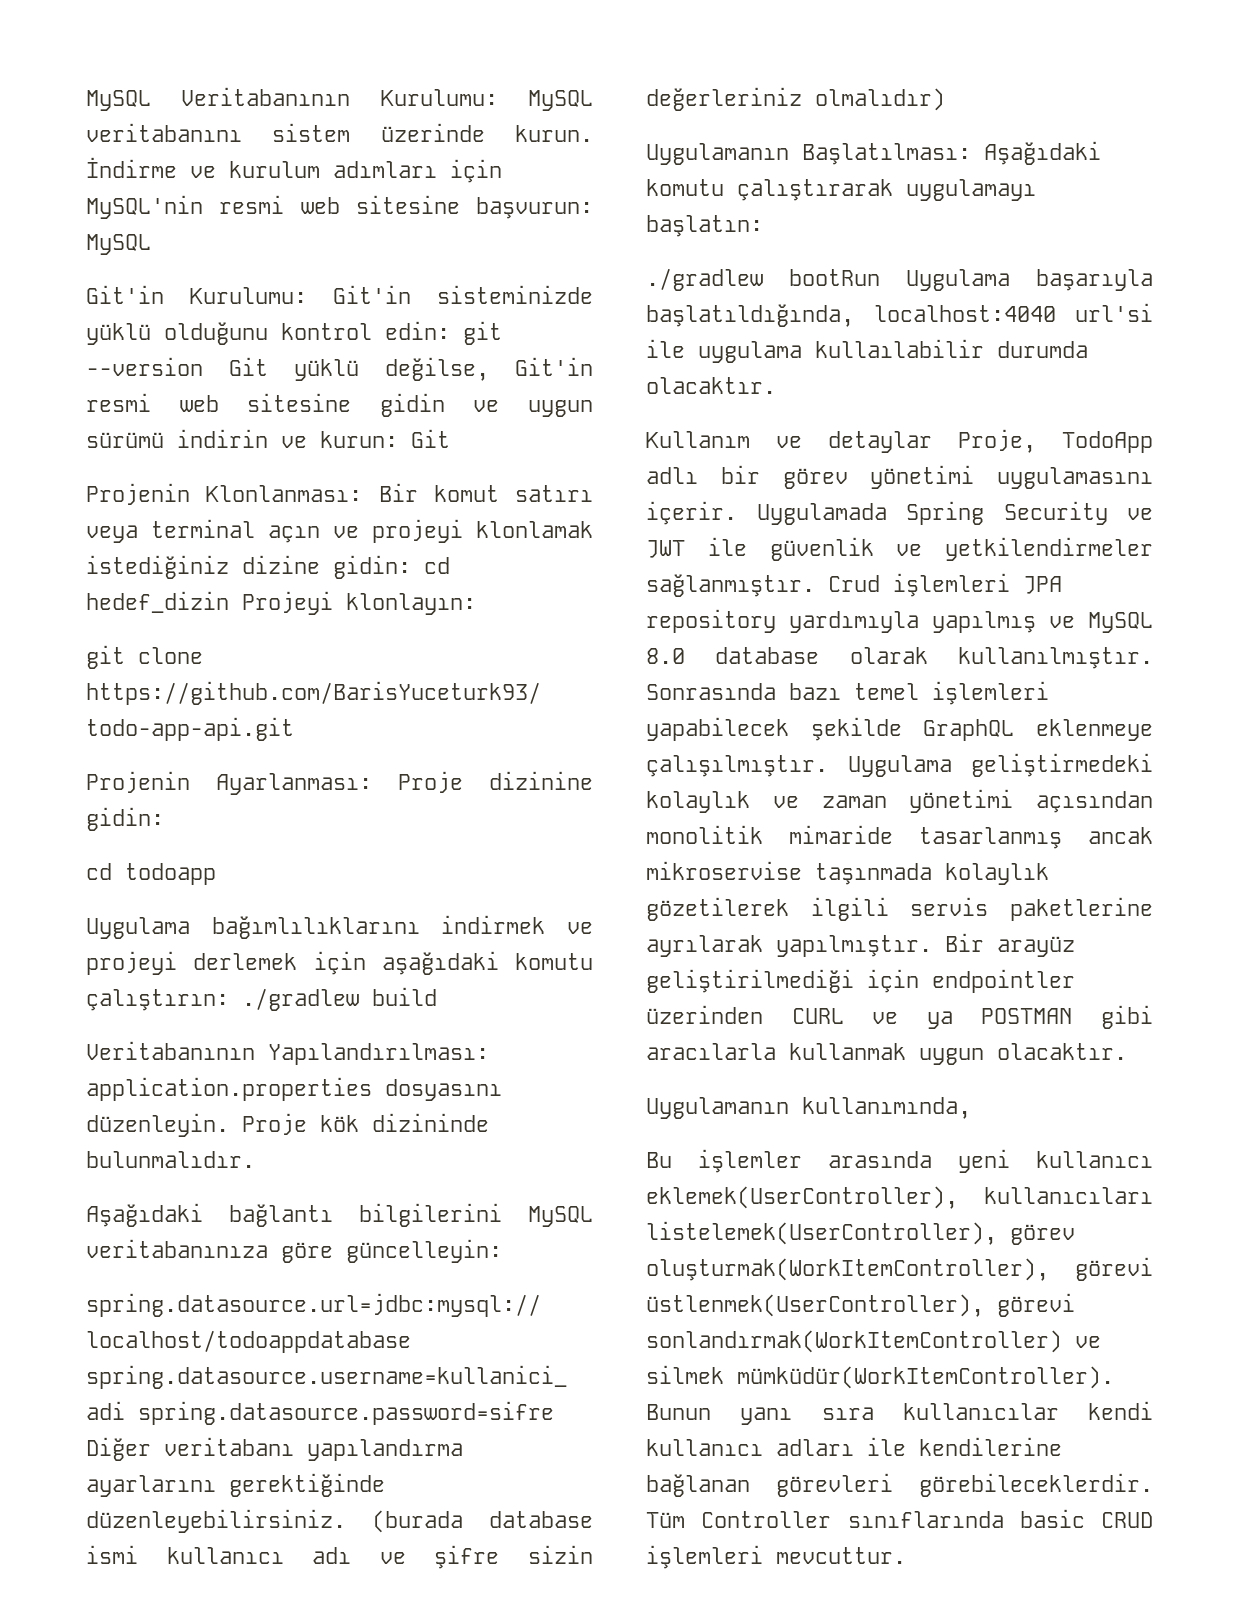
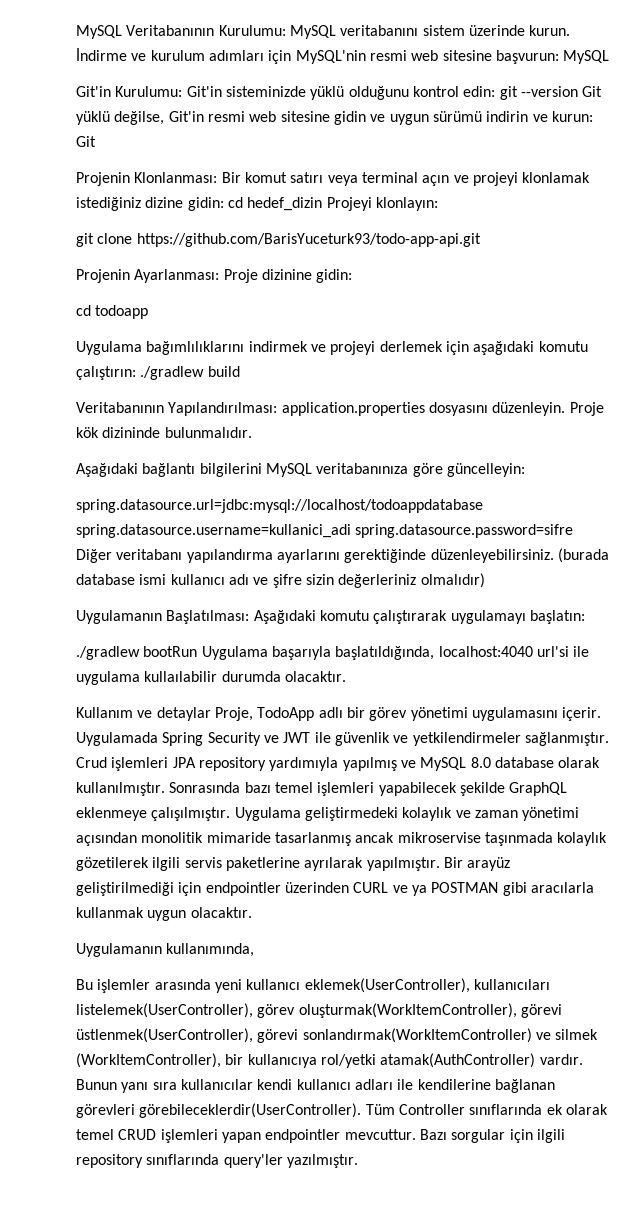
- Bu işlemler arasında yeni kullanıcı eklemek(UserController), kullanıcıları listelemek(UserController), görev oluşturmak(WorkItemController), görevi üstlenmek(UserController), görevi sonlandırmak(WorkItemController) ve silmek mümküdür(WorkItemController).
+ Bu işlemler arasında yeni kullanıcı eklemek(UserController), kullanıcıları listelemek(UserController), görev oluşturmak(WorkItemController), görevi üstlenmek(UserController), görevi sonlandırmak(WorkItemController) ve silmek (WorkItemController), bir kullanıcıya rol/yetki atamak(AuthController) vardır.
- Bunun yanı sıra kullanıcılar kendi kullanıcı adları ile kendilerine bağlanan görevleri görebileceklerdir.
+ Bunun yanı sıra kullanıcılar kendi kullanıcı adları ile kendilerine bağlanan görevleri görebileceklerdir(UserController).
- Tüm Controller sınıflarında basic CRUD işlemleri mevcuttur.
+ Tüm Controller sınıflarında ek olarak temel CRUD işlemleri yapan endpointler mevcuttur. Bazı sorgular için ilgili repository sınıflarında query'ler yazılmıştır.

